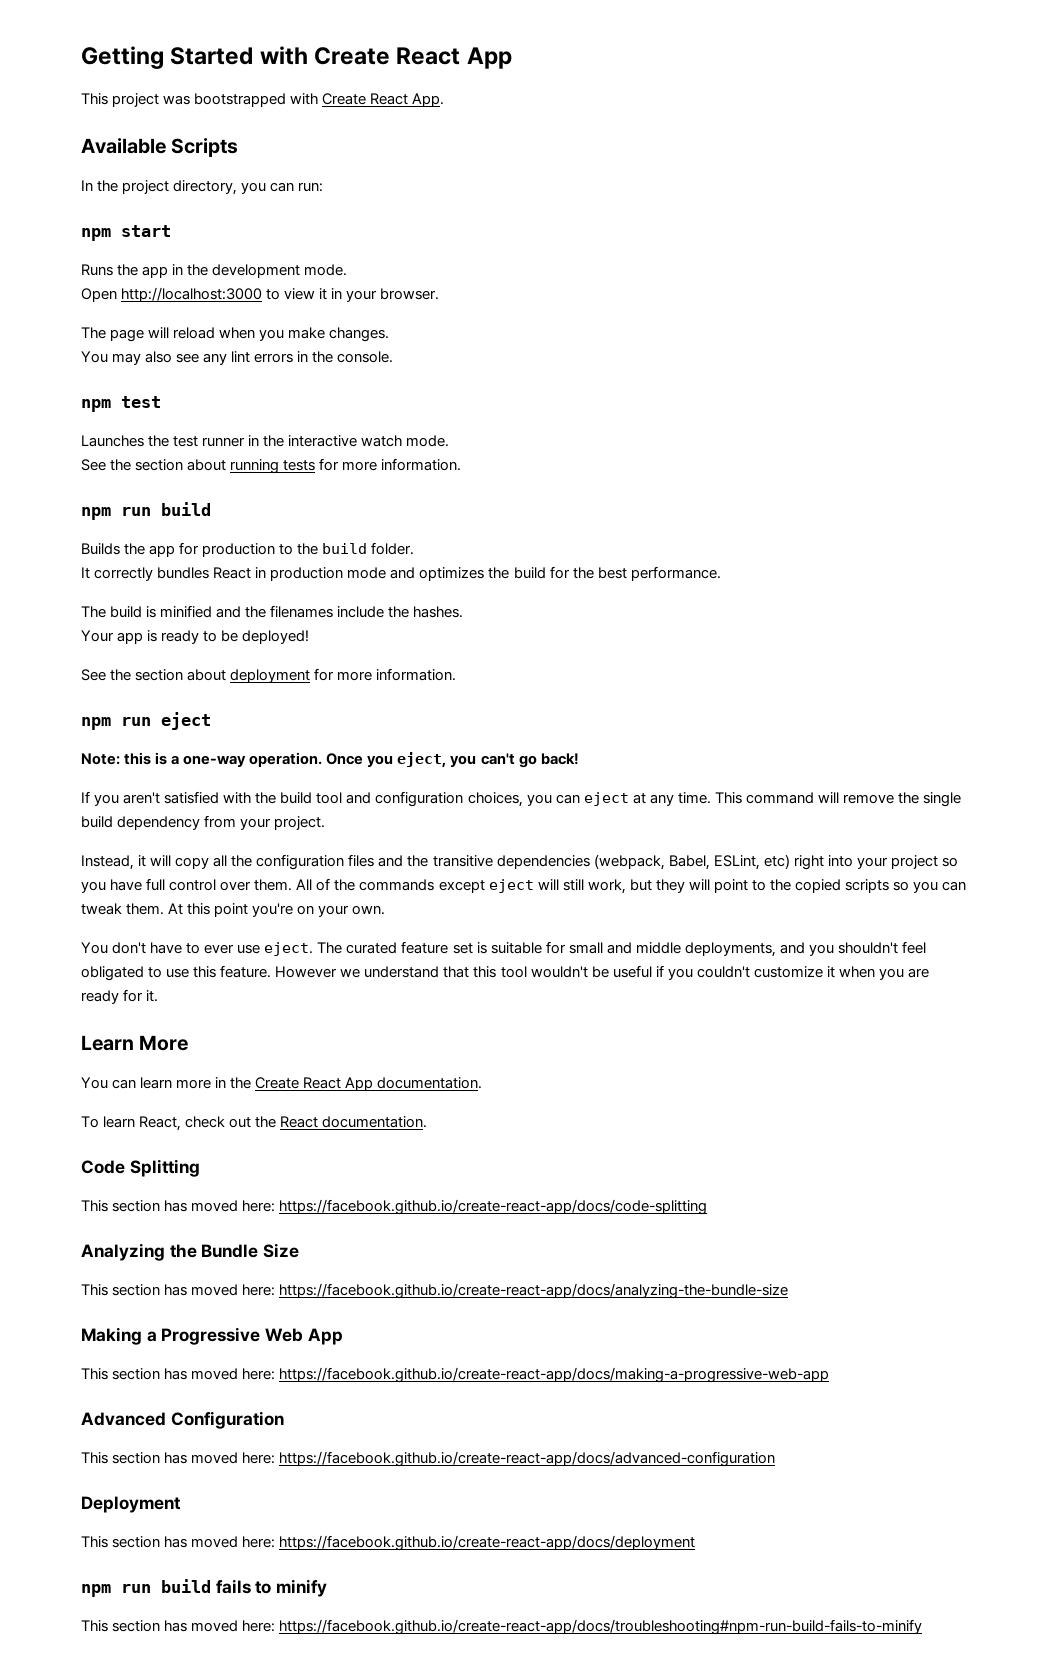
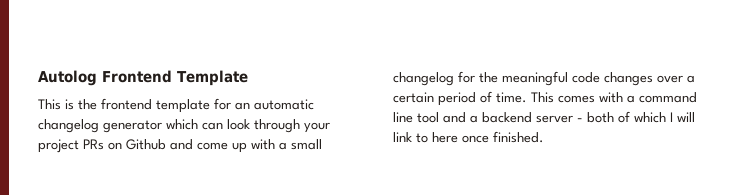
- Getting Started with Create React App
- This project was bootstrapped with Create React App.
- Available Scripts
- In the project directory, you can run:
- npm start
- Runs the app in the development mode.
- Open http://localhost:3000 to view it in your browser.
- The page will reload when you make changes.
- You may also see any lint errors in the console.
- npm test
- Launches the test runner in the interactive watch mode.
- See the section about running tests for more information.
- npm run build
- Builds the app for production to the build folder.
- It correctly bundles React in production mode and optimizes the build for the best performance.
- The build is minified and the filenames include the hashes.
- Your app is ready to be deployed!
- See the section about deployment for more information.
- npm run eject
- Note: this is a one-way operation. Once you eject, you can't go back!
- If you aren't satisfied with the build tool and configuration choices, you can eject at any time. This command will remove the single build dependency from your project.
- Instead, it will copy all the configuration files and the transitive dependencies (webpack, Babel, ESLint, etc) right into your project so you have full control over them. All of the commands except eject will still work, but they will point to the copied scripts so you can tweak them. At this point you're on your own.
- You don't have to ever use eject. The curated feature set is suitable for small and middle deployments, and you shouldn't feel obligated to use this feature. However we understand that this tool wouldn't be useful if you couldn't customize it when you are ready for it.
- Learn More
- You can learn more in the Create React App documentation.
- To learn React, check out the React documentation.
- Code Splitting
- This section has moved here: https://facebook.github.io/create-react-app/docs/code-splitting
- Analyzing the Bundle Size
- This section has moved here: https://facebook.github.io/create-react-app/docs/analyzing-the-bundle-size
- Making a Progressive Web App
- This section has moved here: https://facebook.github.io/create-react-app/docs/making-a-progressive-web-app
- Advanced Configuration
- This section has moved here: https://facebook.github.io/create-react-app/docs/advanced-configuration
- Deployment
- This section has moved here: https://facebook.github.io/create-react-app/docs/deployment
- npm run build fails to minify
- This section has moved here: https://facebook.github.io/create-react-app/docs/troubleshooting#npm-run-build-fails-to-minify
+ Autolog Frontend Template
+ This is the frontend template for an automatic changelog generator which can look through your project PRs on Github and come up with a small changelog for the meaningful code changes over a certain period of time. This comes with a command line tool and a backend server - both of which I will link to here once finished.

